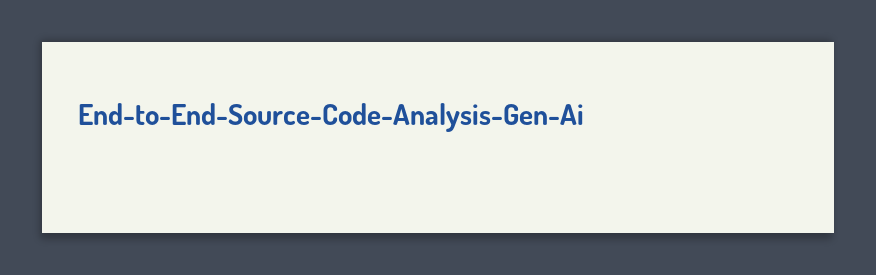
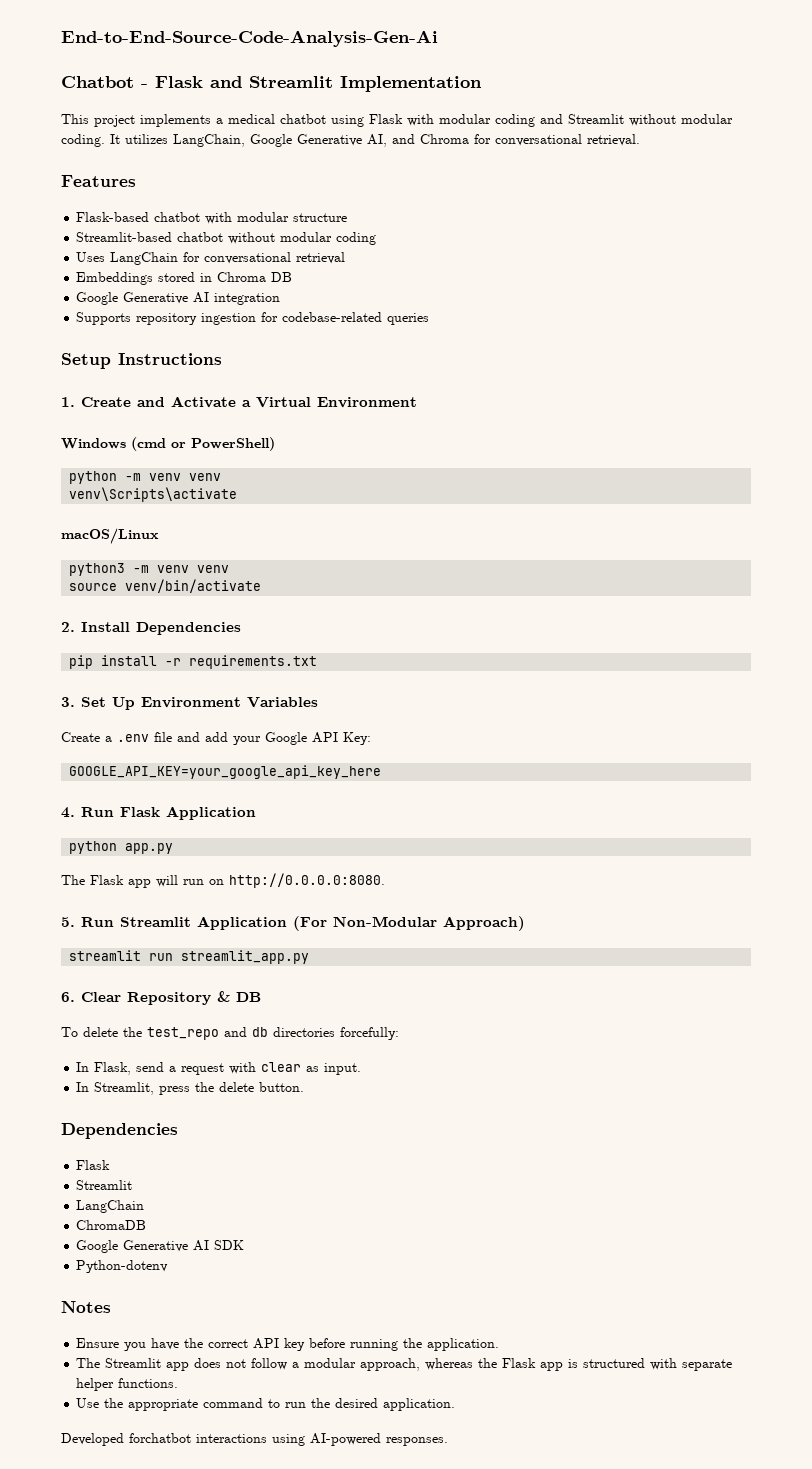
+ Chatbot - Flask and Streamlit Implementation
+ This project implements a medical chatbot using Flask with modular coding and Streamlit without modular coding. It utilizes LangChain, Google Generative AI, and Chroma for conversational retrieval.
+ Features
+ Flask-based chatbot with modular structure
+ Streamlit-based chatbot without modular coding
+ Uses LangChain for conversational retrieval
+ Embeddings stored in Chroma DB
+ Google Generative AI integration
+ Supports repository ingestion for codebase-related queries
+ Setup Instructions
+ 1. Create and Activate a Virtual Environment
+ Windows (cmd or PowerShell)
+ python -m venv venv
+ venv\Scripts\activate
+ macOS/Linux
+ python3 -m venv venv
+ source venv/bin/activate
+ 2. Install Dependencies
+ pip install -r requirements.txt
+ 3. Set Up Environment Variables
+ Create a .env file and add your Google API Key:
+ GOOGLE_API_KEY=your_google_api_key_here
+ 4. Run Flask Application
+ python app.py
+ The Flask app will run on http://0.0.0.0:8080.
+ 5. Run Streamlit Application (For Non-Modular Approach)
+ streamlit run streamlit_app.py
+ 6. Clear Repository & DB
+ To delete the test_repo and db directories forcefully:
+ In Flask, send a request with clear as input.
+ In Streamlit, press the delete button.
+ Dependencies
+ Flask
+ Streamlit
+ LangChain
+ ChromaDB
+ Google Generative AI SDK
+ Python-dotenv
+ Notes
+ Ensure you have the correct API key before running the application.
+ The Streamlit app does not follow a modular approach, whereas the Flask app is structured with separate helper functions.
+ Use the appropriate command to run the desired application.
+ Developed forchatbot interactions using AI-powered responses.

